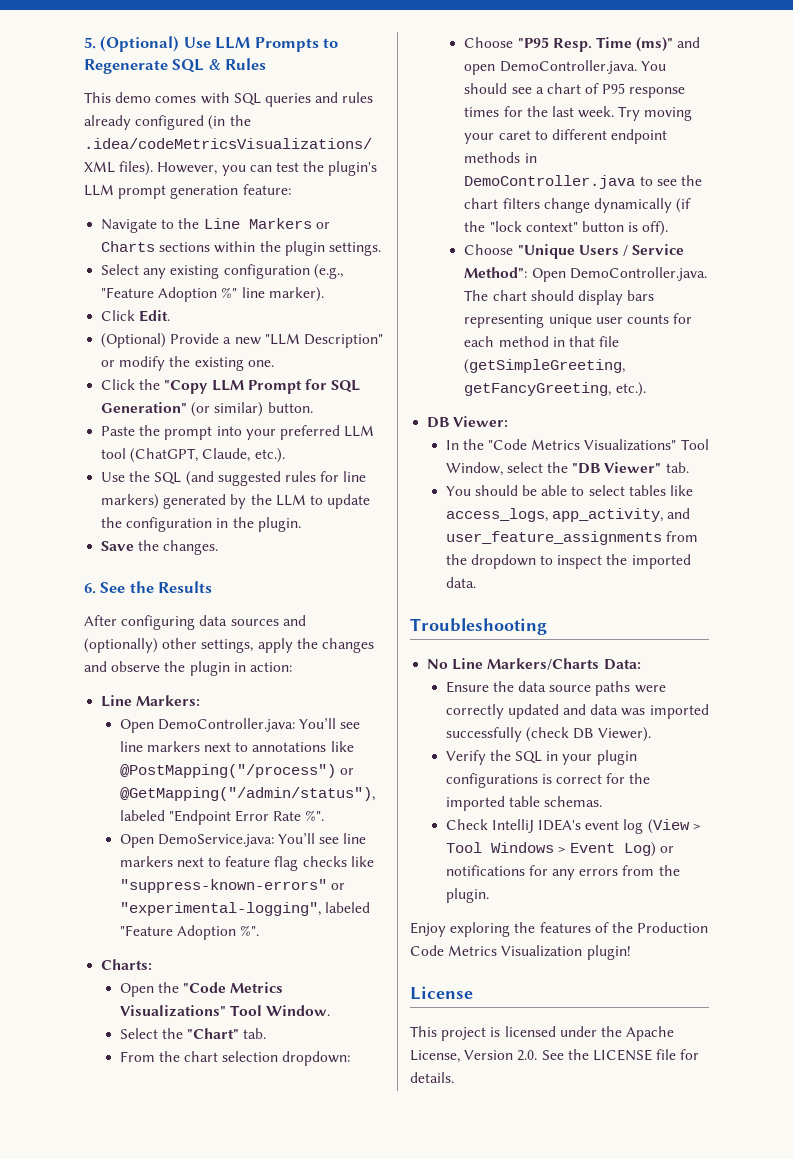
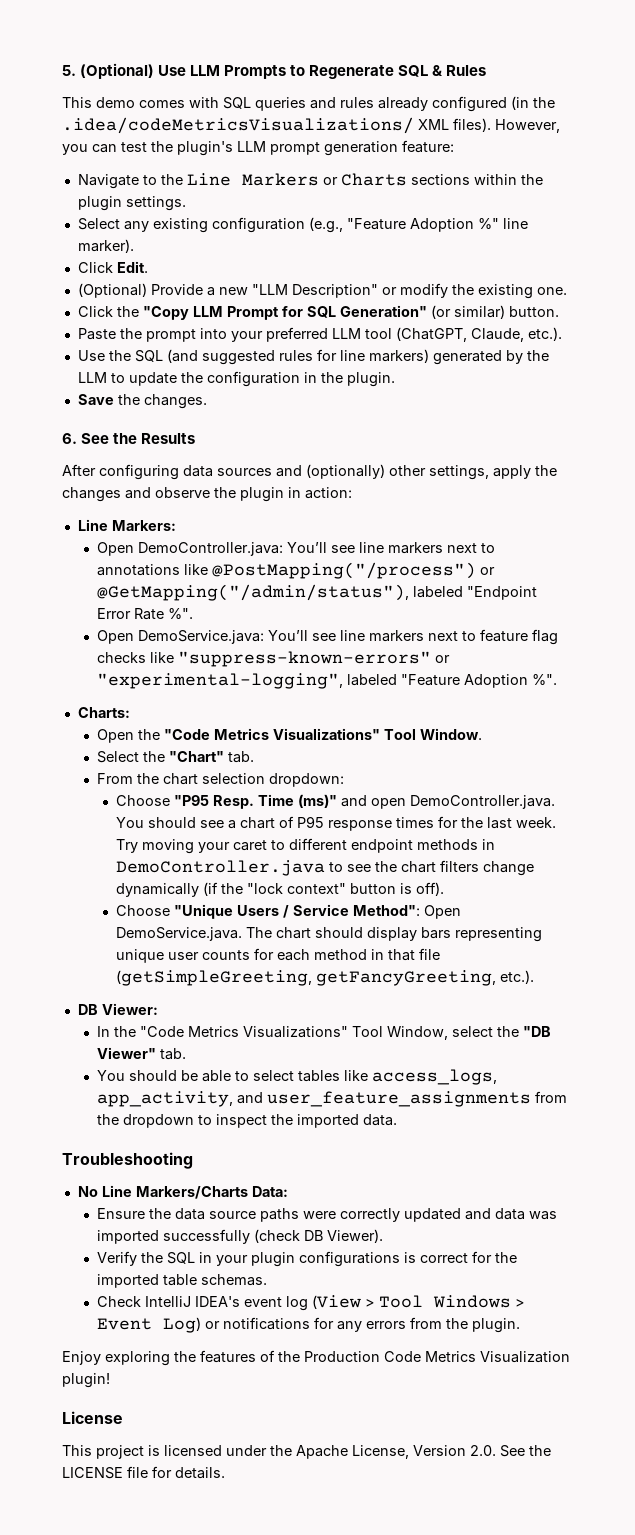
- Choose "Unique Users / Service Method": Open DemoController.java. The chart should display bars representing unique user counts for each method in that file (getSimpleGreeting, getFancyGreeting, etc.).
+ Choose "Unique Users / Service Method": Open DemoService.java. The chart should display bars representing unique user counts for each method in that file (getSimpleGreeting, getFancyGreeting, etc.).

